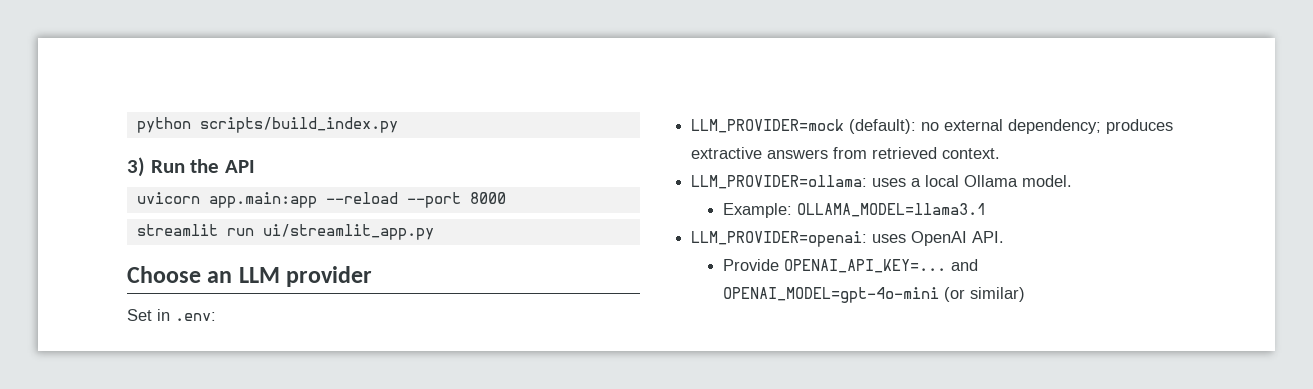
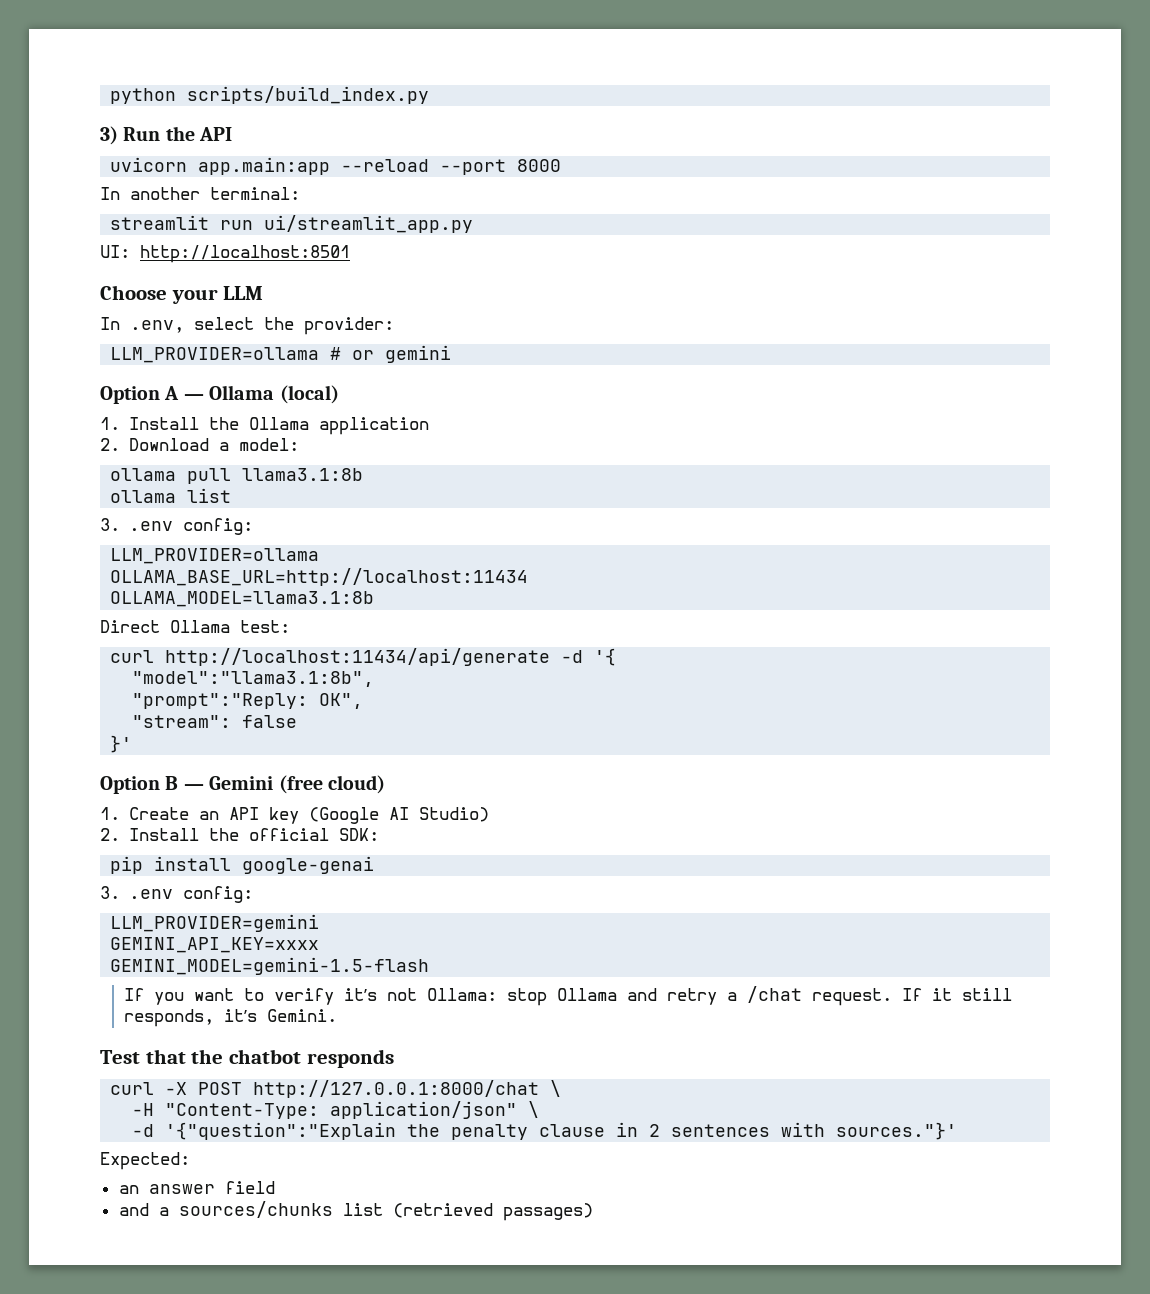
+ In another terminal:
+ UI: http://localhost:8501
- Choose an LLM provider
- Set in .env:
- LLM_PROVIDER=mock (default): no external dependency; produces extractive answers from retrieved context.
- LLM_PROVIDER=ollama: uses a local Ollama model.
- Example: OLLAMA_MODEL=llama3.1
- LLM_PROVIDER=openai: uses OpenAI API.
- Provide OPENAI_API_KEY=... and OPENAI_MODEL=gpt-4o-mini (or similar)
+ Choose your LLM
+ In .env, select the provider:
+ LLM_PROVIDER=ollama # or gemini
+ Option A — Ollama (local)
+ 1. Install the Ollama application
+ 2. Download a model:
+ ollama pull llama3.1:8b
+ ollama list
+ 3. .env config:
+ LLM_PROVIDER=ollama
+ OLLAMA_BASE_URL=http://localhost:11434
+ OLLAMA_MODEL=llama3.1:8b
+ Direct Ollama test:
+ curl http://localhost:11434/api/generate -d '{
+ "model":"llama3.1:8b",
+ "prompt":"Reply: OK",
+ "stream": false
+ }'
+ Option B — Gemini (free cloud)
+ 1. Create an API key (Google AI Studio)
+ 2. Install the official SDK:
+ pip install google-genai
+ 3. .env config:
+ LLM_PROVIDER=gemini
+ GEMINI_API_KEY=xxxx
+ GEMINI_MODEL=gemini-1.5-flash
+ If you want to verify it’s not Ollama: stop Ollama and retry a /chat request. If it still responds, it’s Gemini.
+ Test that the chatbot responds
+ curl -X POST http://127.0.0.1:8000/chat \
+ -H "Content-Type: application/json" \
+ -d '{"question":"Explain the penalty clause in 2 sentences with sources."}'
+ Expected:
+ an answer field
+ and a sources/chunks list (retrieved passages)

